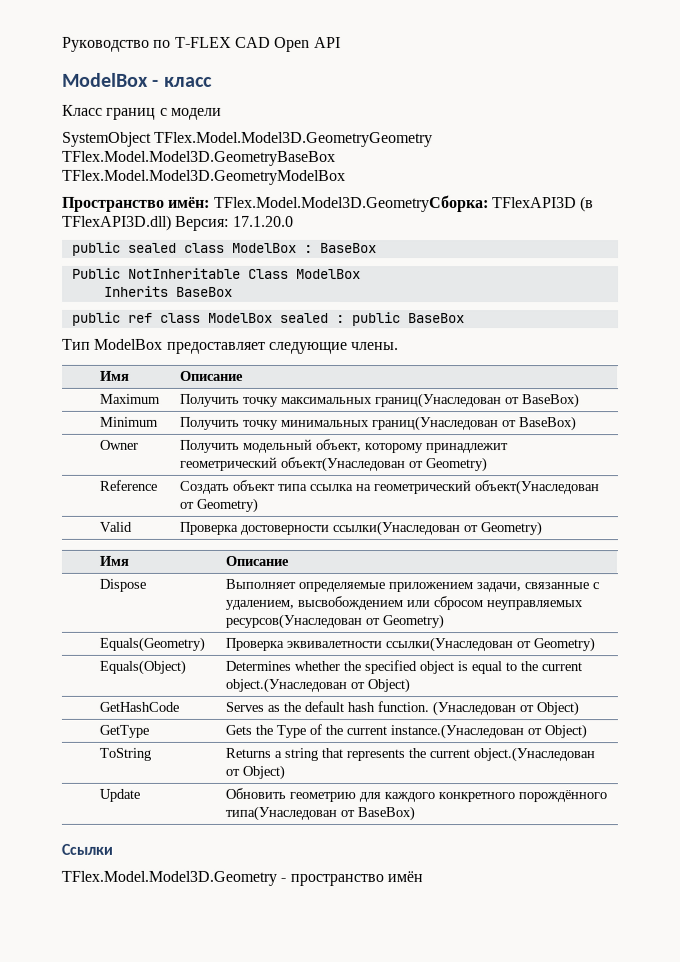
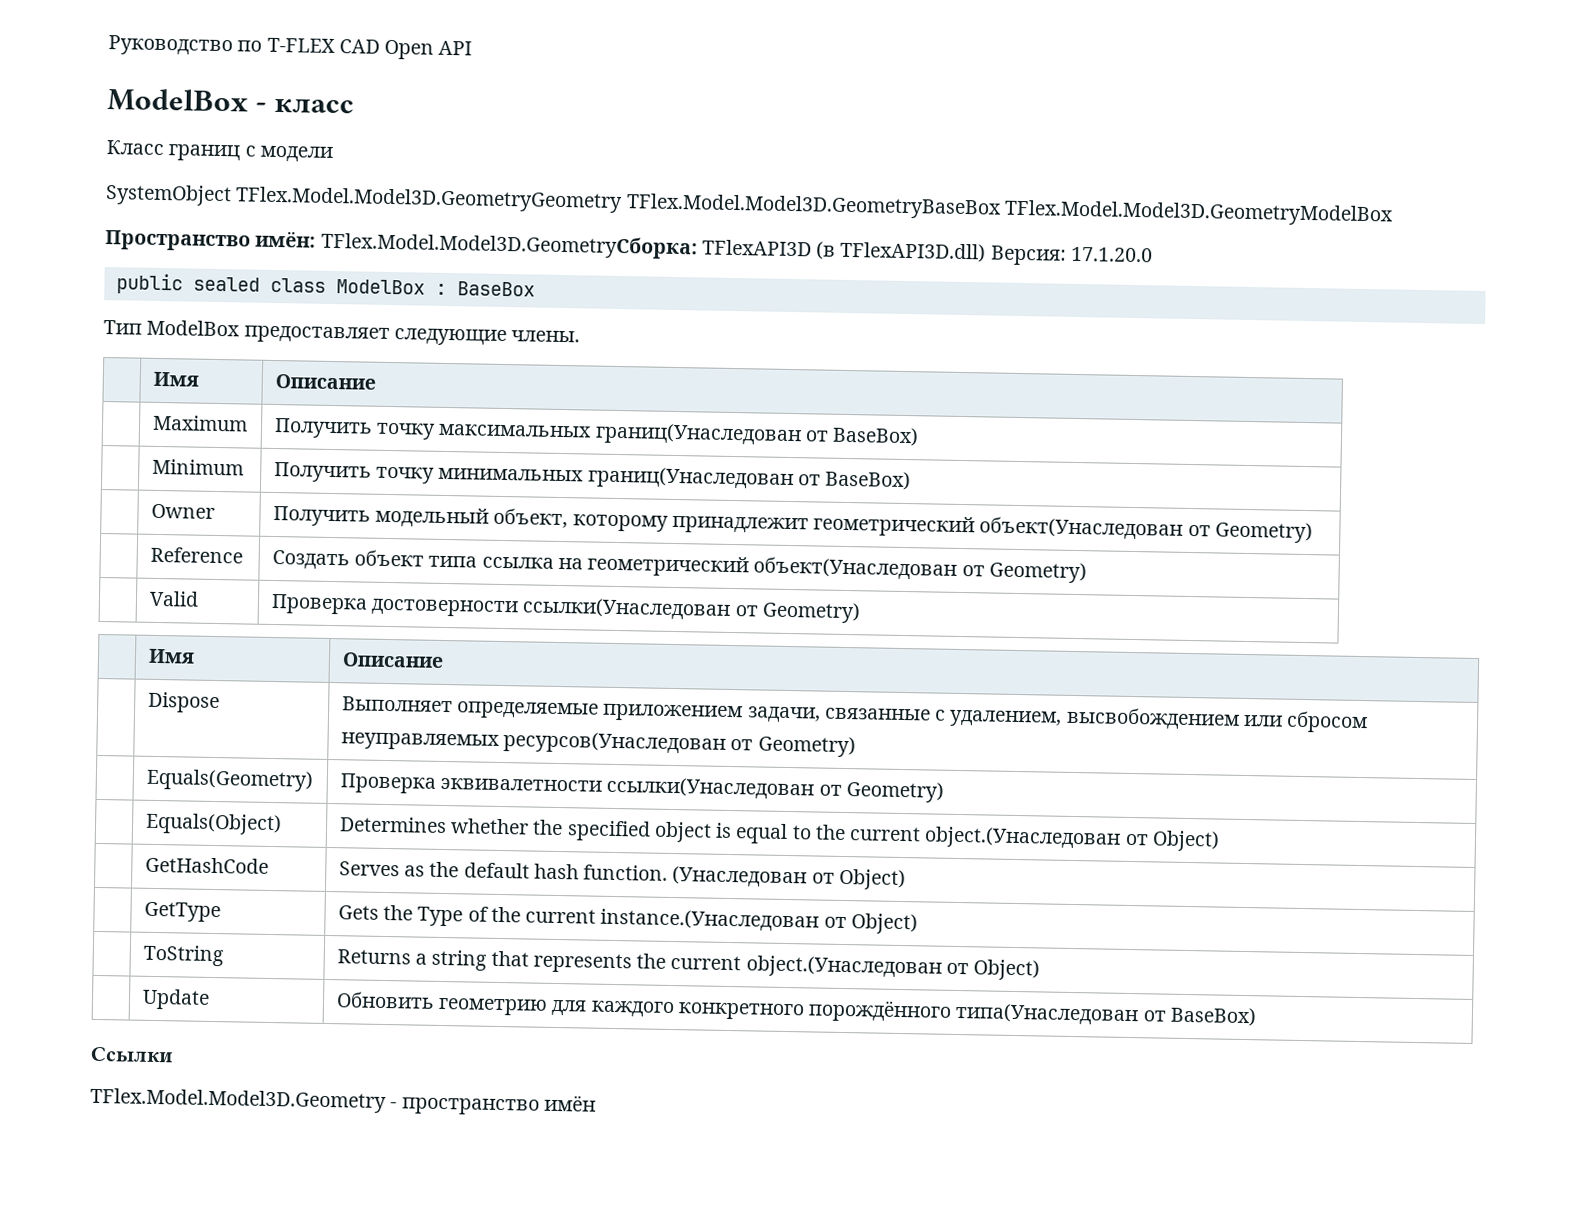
- Public NotInheritable Class ModelBox
- Inherits BaseBox
- public ref class ModelBox sealed : public BaseBox

